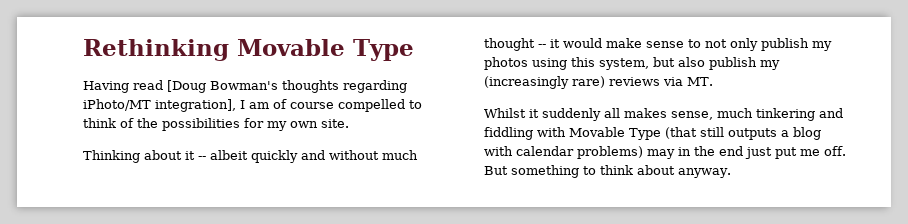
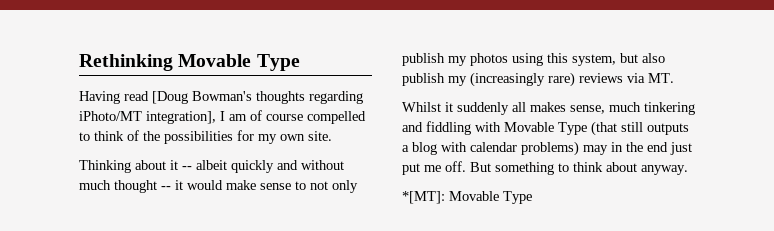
+ *[MT]: Movable Type

